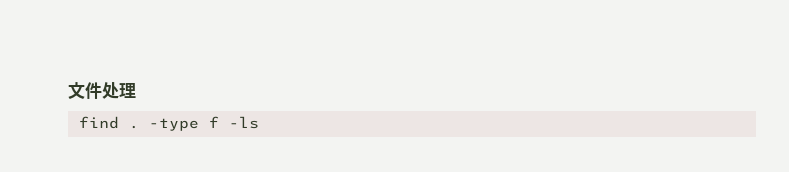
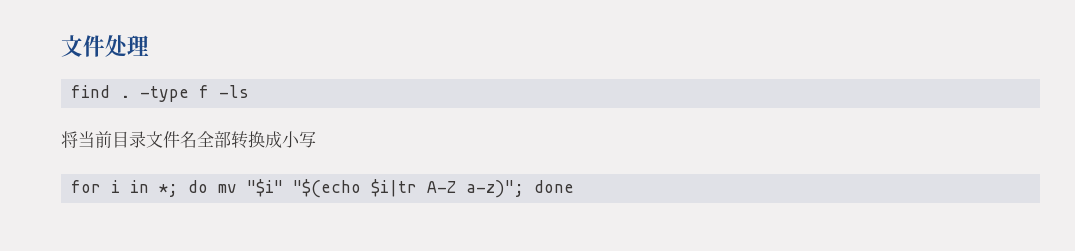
+ 将当前目录文件名全部转换成小写
+ for i in *; do mv "$i" "$(echo $i|tr A-Z a-z)"; done

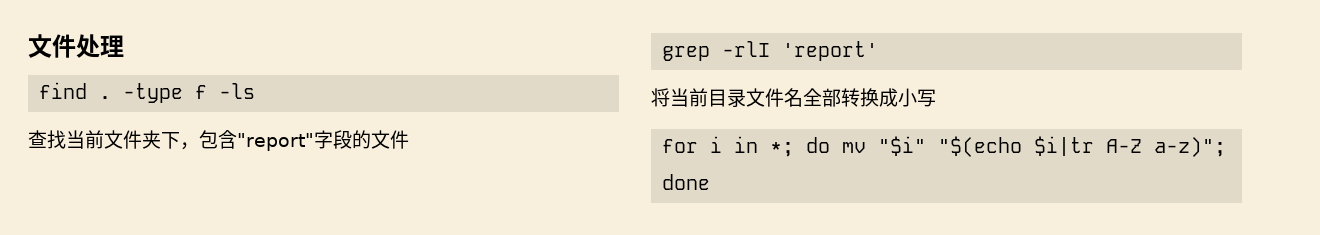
+ 查找当前文件夹下，包含"report"字段的文件
+ grep -rlI 'report'

